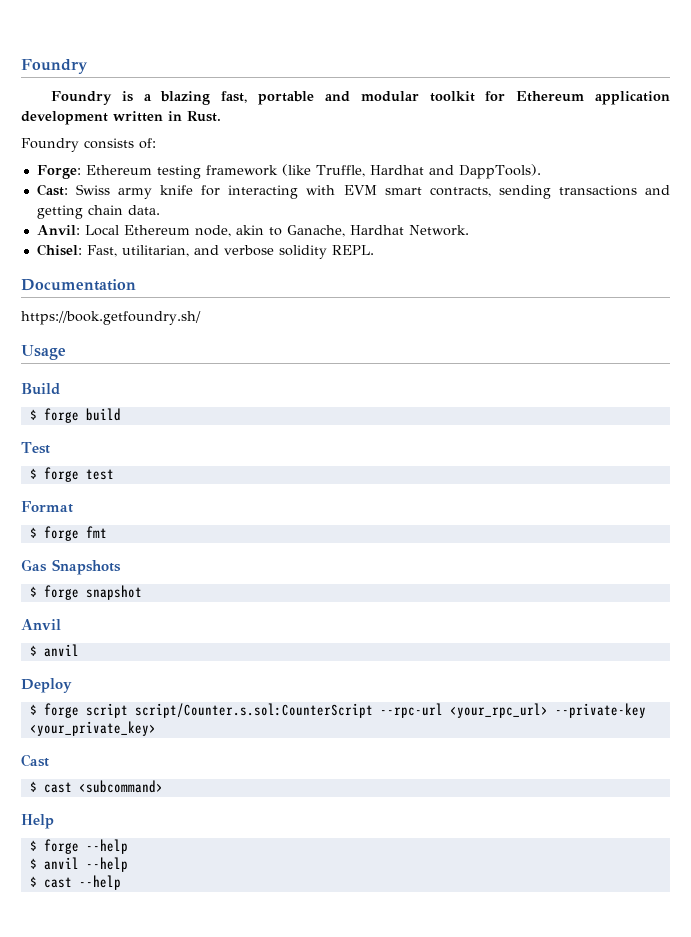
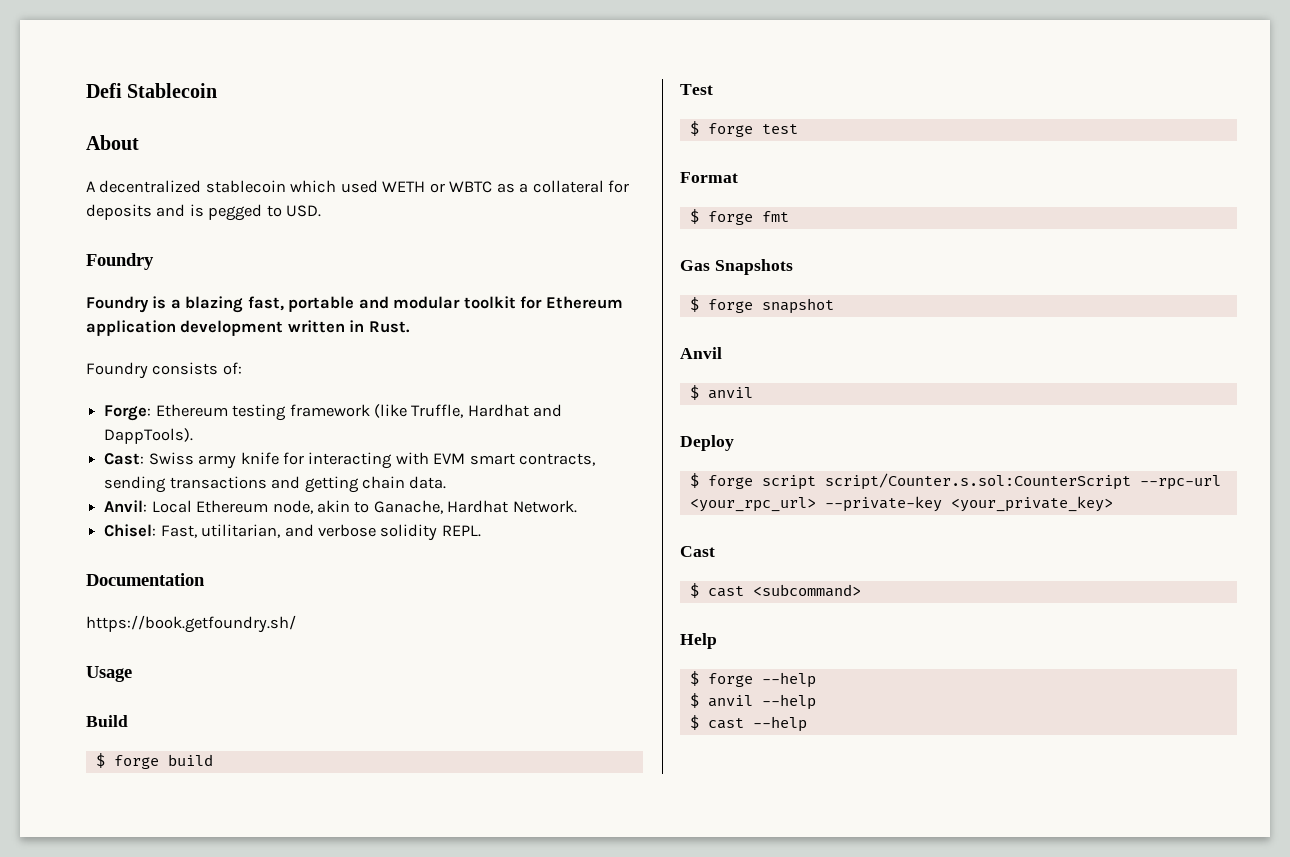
+ Defi Stablecoin
+ About
+ A decentralized stablecoin which used WETH or WBTC as a collateral for deposits and is pegged to USD.

